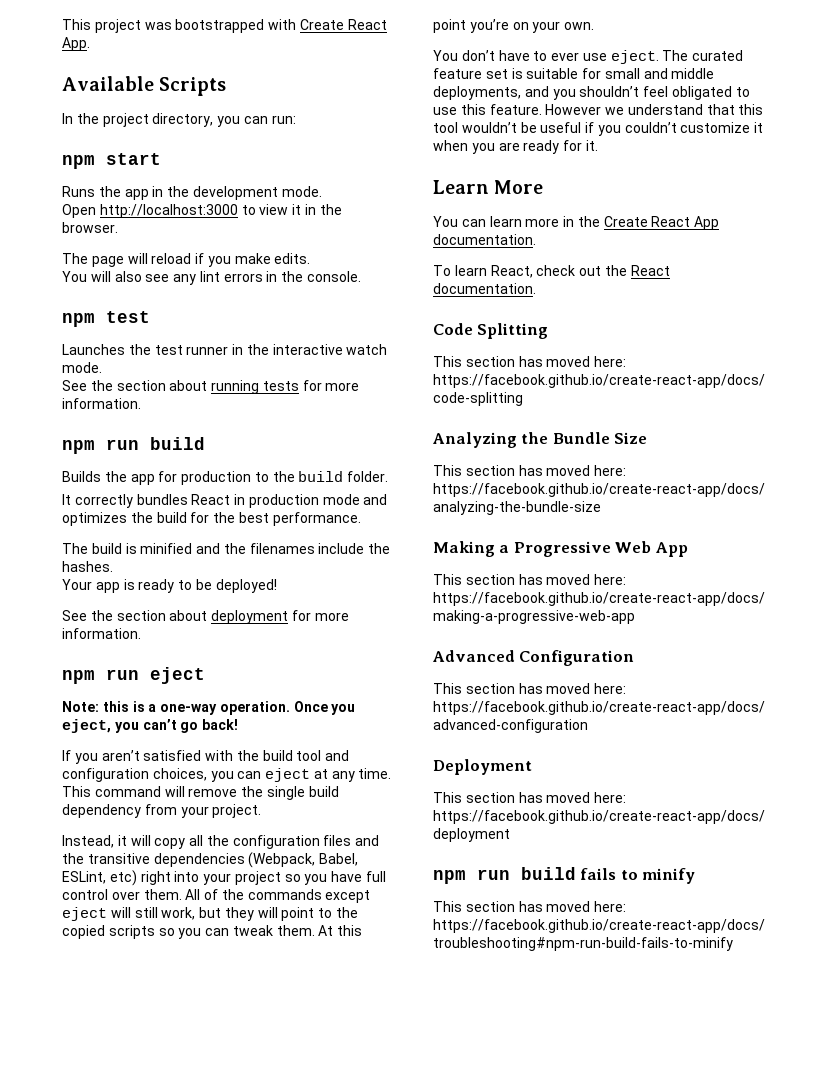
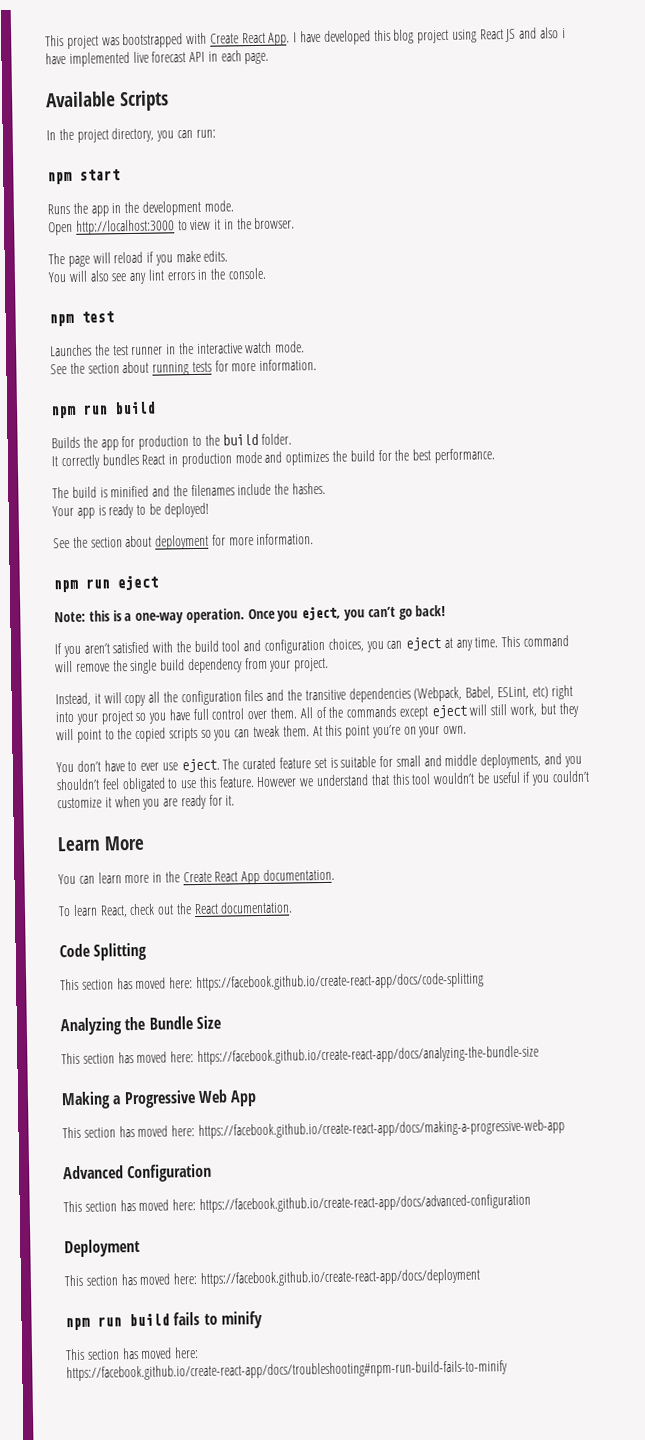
- This project was bootstrapped with Create React App.
+ This project was bootstrapped with Create React App. I have developed this blog project using React JS and also i have implemented live forecast API in each page.

